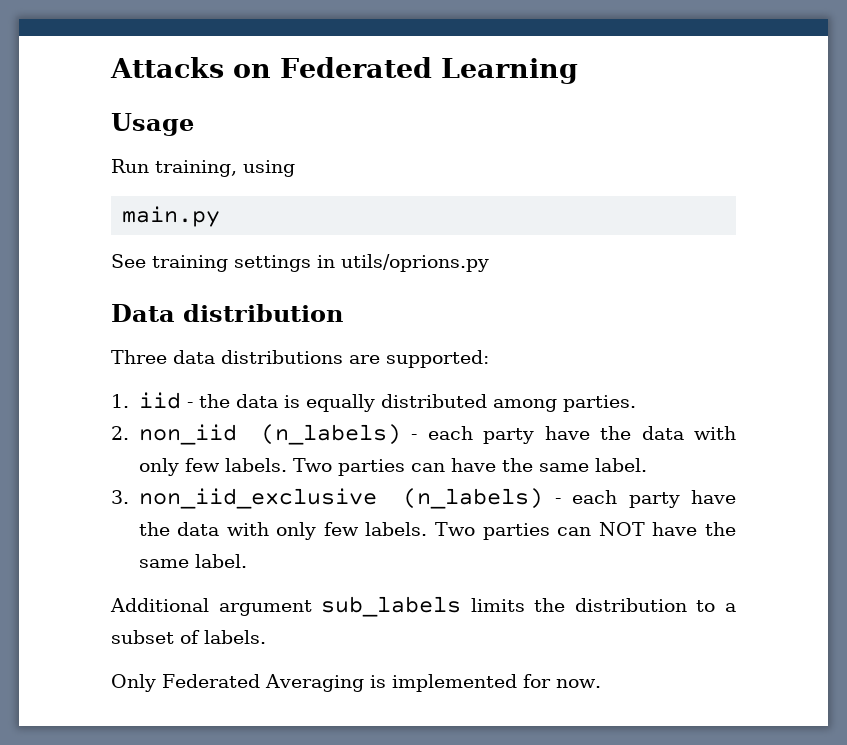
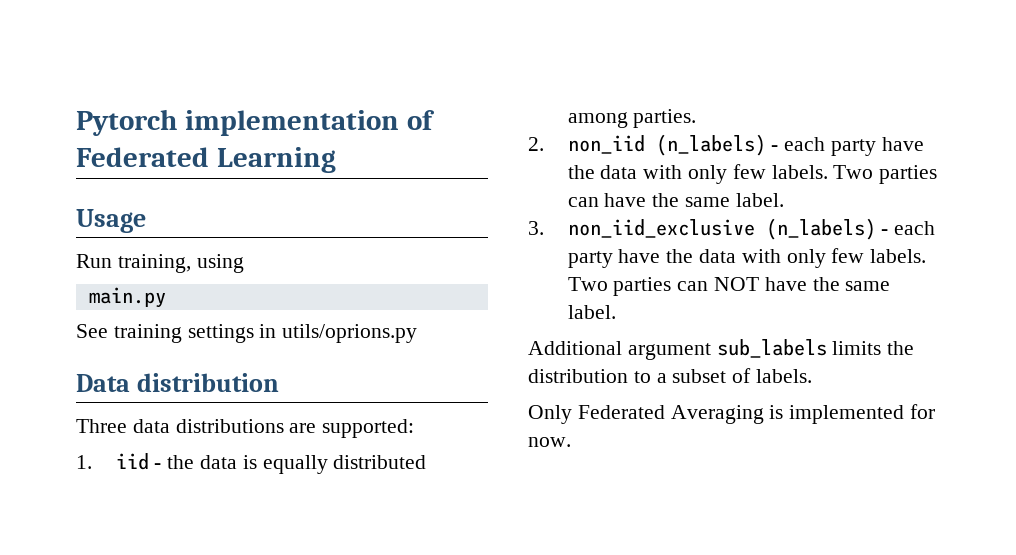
- Attacks on Federated Learning
+ Pytorch implementation of Federated Learning

